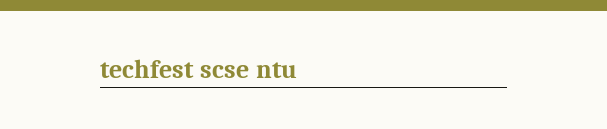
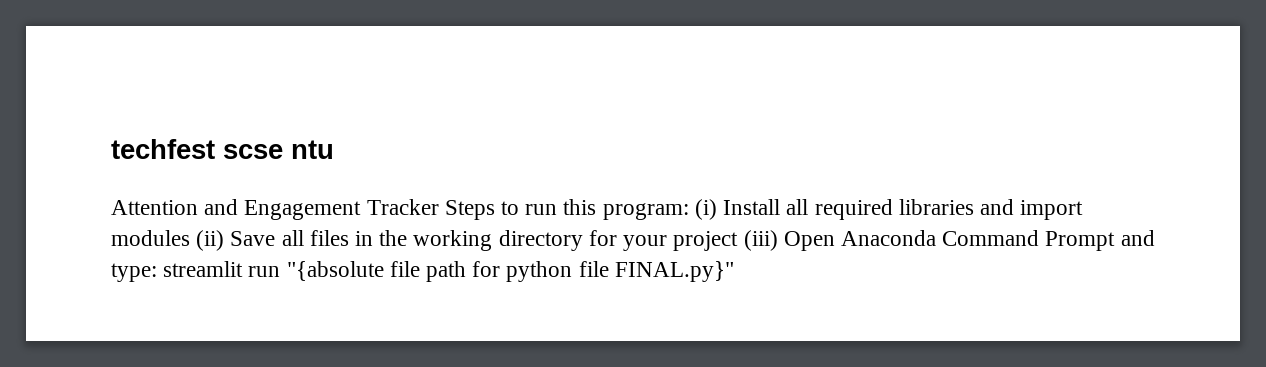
+ Attention and Engagement Tracker Steps to run this program: (i) Install all required libraries and import modules (ii) Save all files in the working directory for your project (iii) Open Anaconda Command Prompt and type: streamlit run "{absolute file path for python file FINAL.py}"

